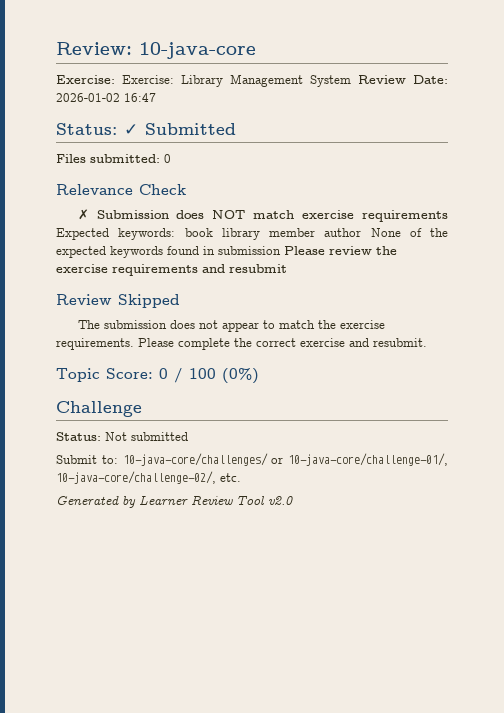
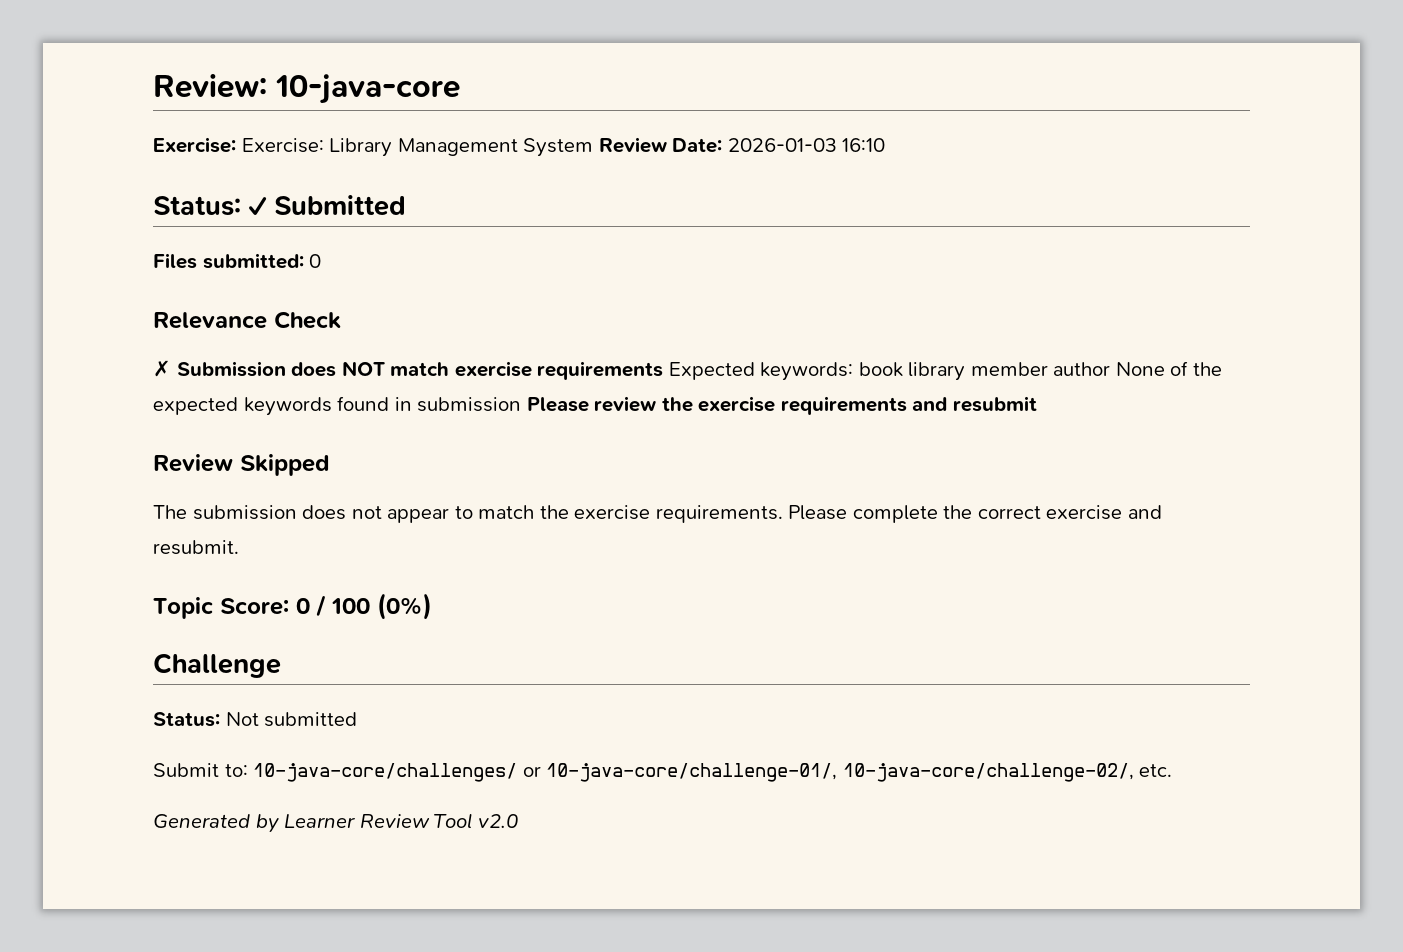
- Exercise: Exercise: Library Management System Review Date: 2026-01-02 16:47
+ Exercise: Exercise: Library Management System Review Date: 2026-01-03 16:10

